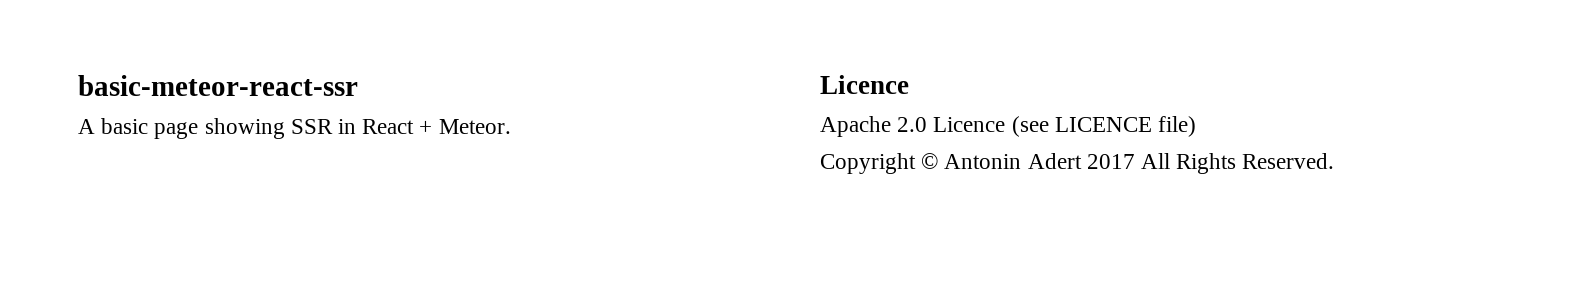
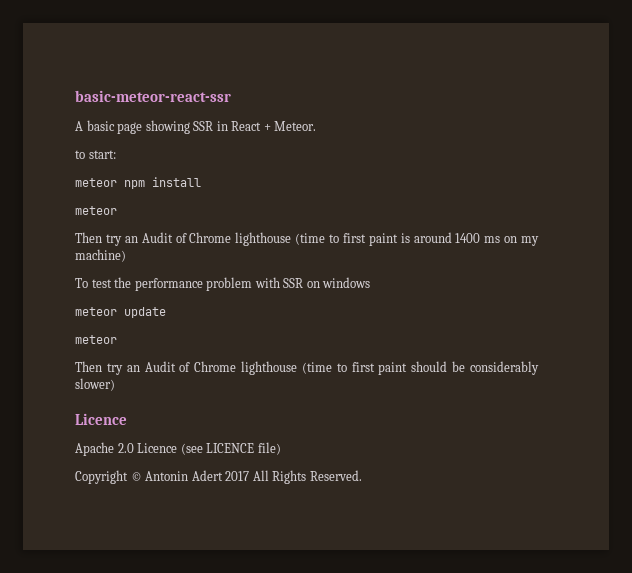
+ to start:
+ meteor npm install
+ meteor
+ Then try an Audit of Chrome lighthouse (time to first paint is around 1400 ms on my machine)
+ To test the performance problem with SSR on windows
+ meteor update
+ meteor
+ Then try an Audit of Chrome lighthouse (time to first paint should be considerably slower)

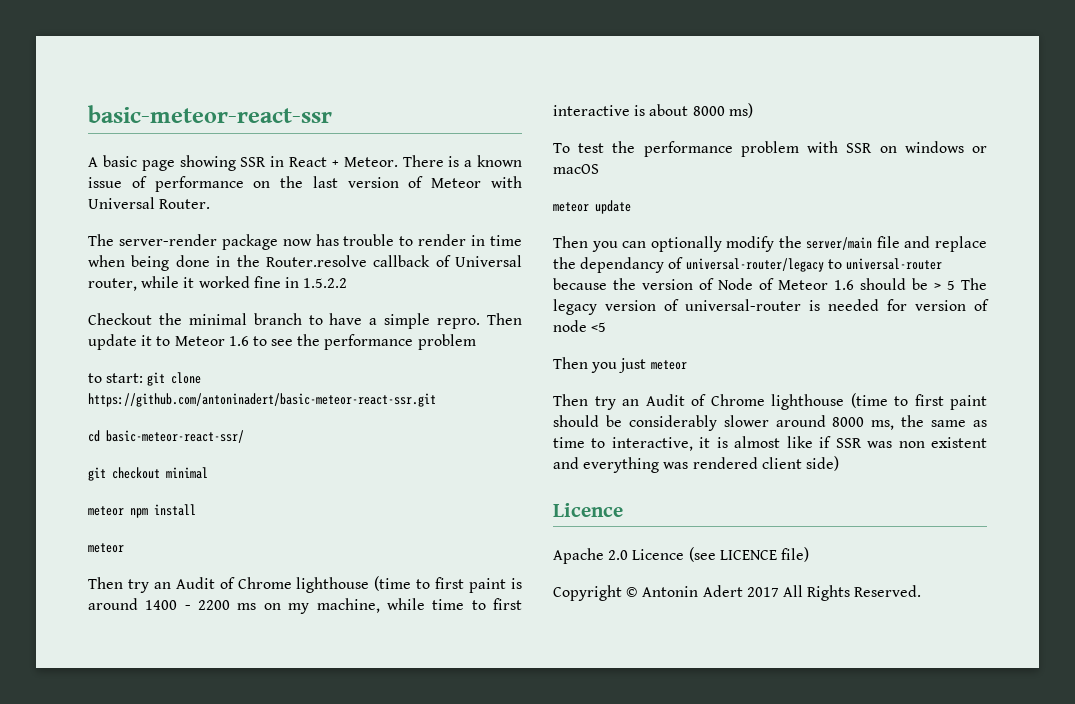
- A basic page showing SSR in React + Meteor.
- to start:
+ A basic page showing SSR in React + Meteor. There is a known issue of performance on the last version of Meteor with Universal Router.
+ The server-render package now has trouble to render in time when being done in the Router.resolve callback of Universal router, while it worked fine in 1.5.2.2
+ Checkout the minimal branch to have a simple repro. Then update it to Meteor 1.6 to see the performance problem
+ to start: git clone https://github.com/antoninadert/basic-meteor-react-ssr.git
+ cd basic-meteor-react-ssr/
+ git checkout minimal
- Then try an Audit of Chrome lighthouse (time to first paint is around 1400 ms on my machine)
+ Then try an Audit of Chrome lighthouse (time to first paint is around 1400 - 2200 ms on my machine, while time to first interactive is about 8000 ms)
- To test the performance problem with SSR on windows
+ To test the performance problem with SSR on windows or macOS
  meteor update
- meteor
+ Then you can optionally modify the server/main file and replace the dependancy of universal-router/legacy to universal-router because the version of Node of Meteor 1.6 should be > 5 The legacy version of universal-router is needed for version of node <5
+ Then you just meteor
- Then try an Audit of Chrome lighthouse (time to first paint should be considerably slower)
+ Then try an Audit of Chrome lighthouse (time to first paint should be considerably slower around 8000 ms, the same as time to interactive, it is almost like if SSR was non existent and everything was rendered client side)

